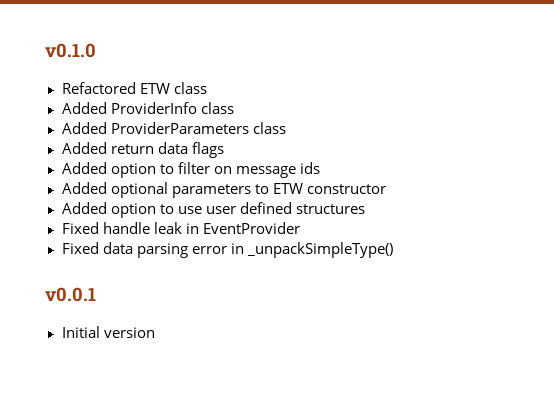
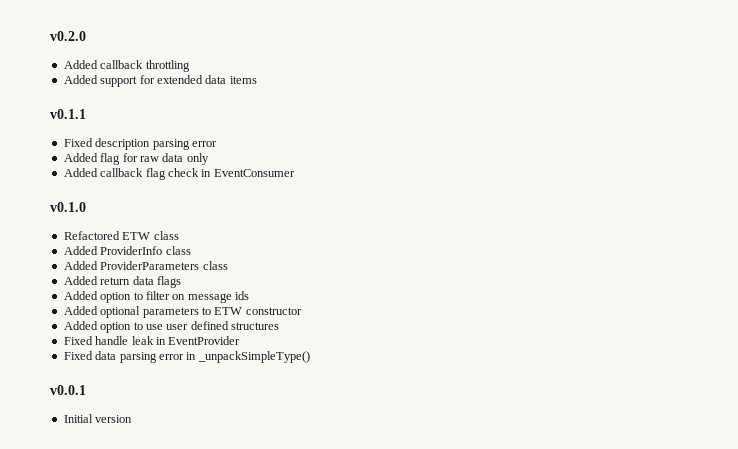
+ v0.2.0
+ Added callback throttling
+ Added support for extended data items
+ v0.1.1
+ Fixed description parsing error
+ Added flag for raw data only
+ Added callback flag check in EventConsumer

